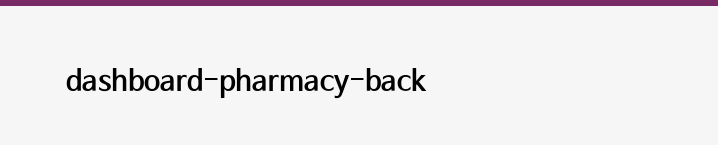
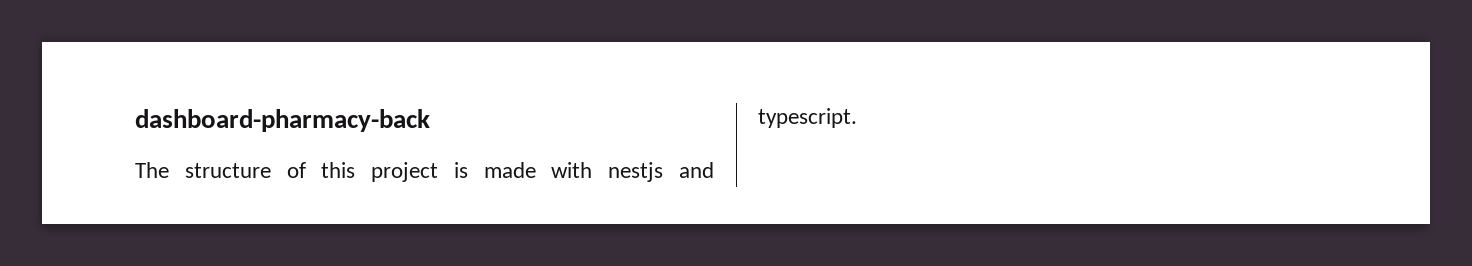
+ The structure of this project is made with nestjs and typescript.

